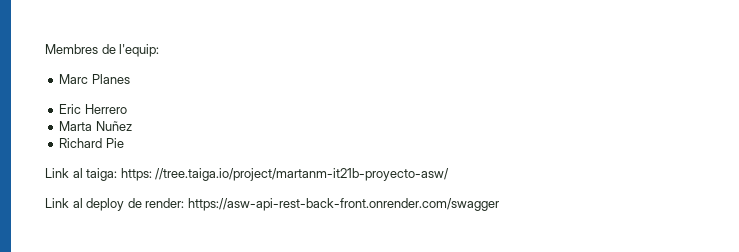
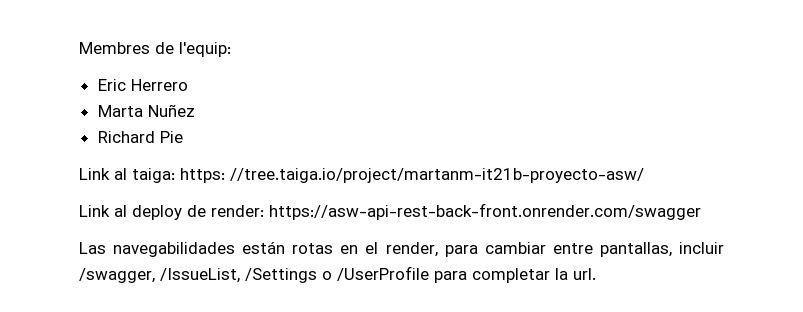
- Marc Planes
+ Las navegabilidades están rotas en el render, para cambiar entre pantallas, incluir /swagger, /IssueList, /Settings o /UserProfile para completar la url.

